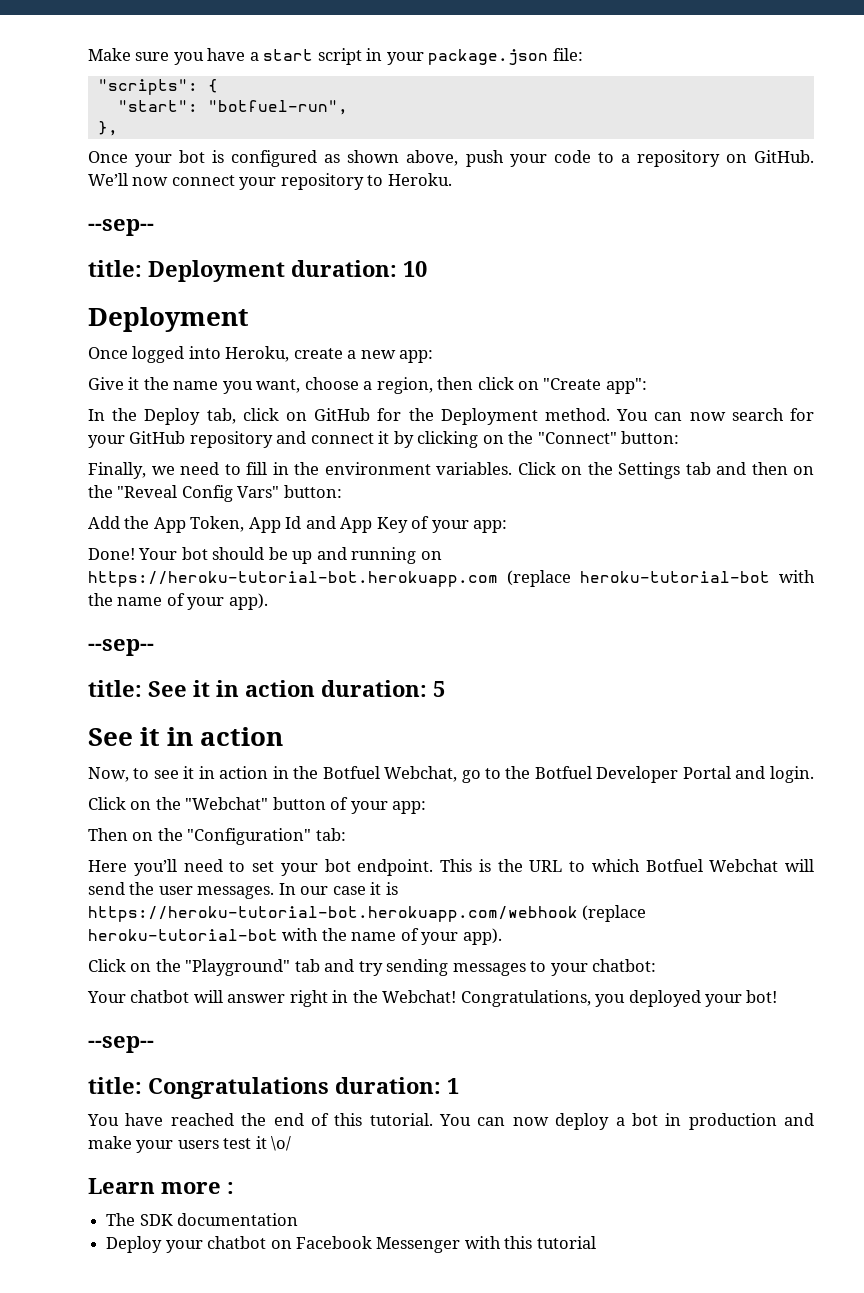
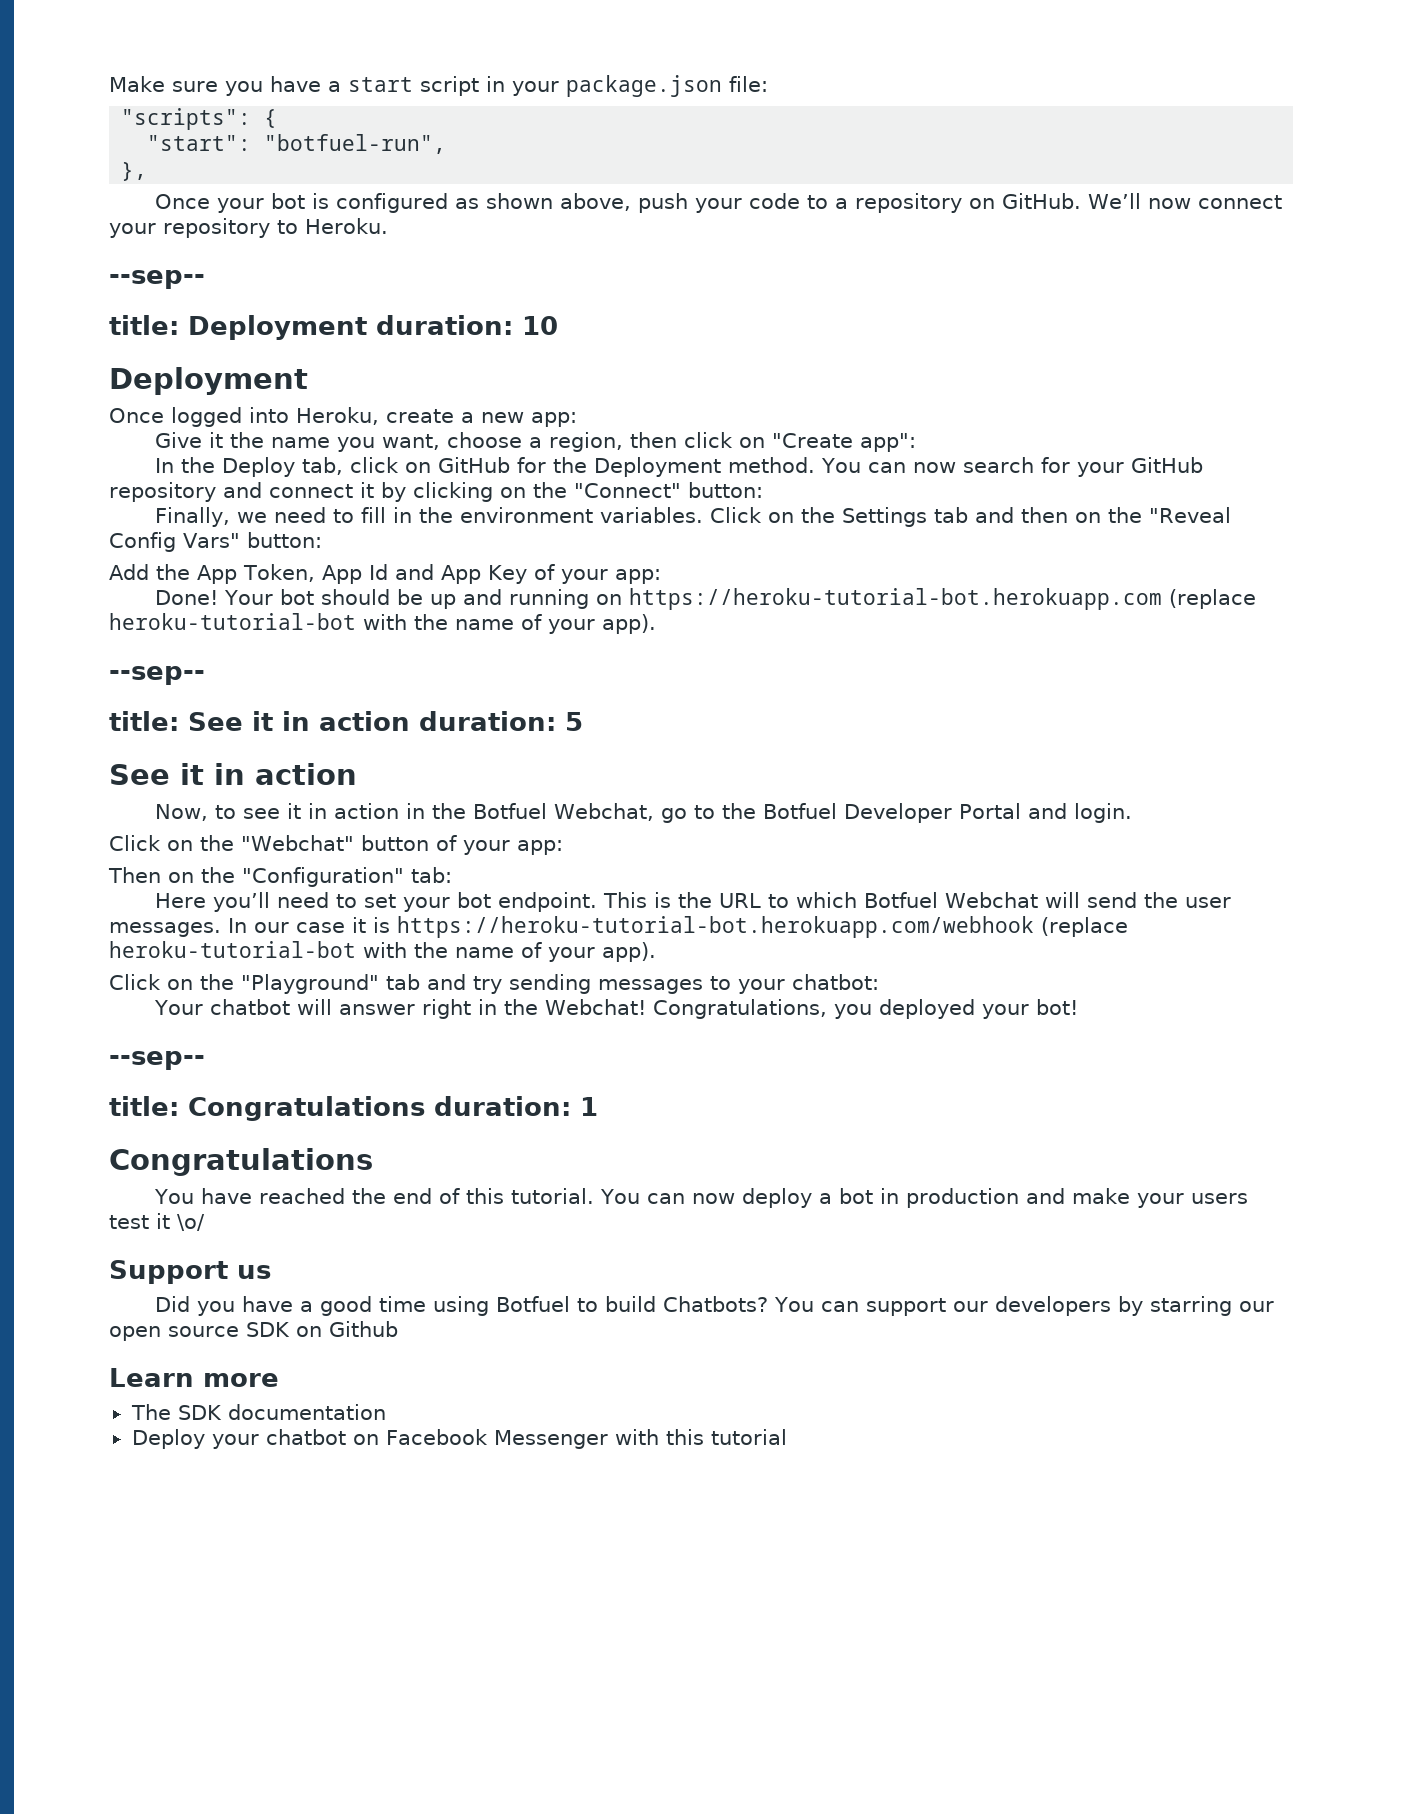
  title: Congratulations duration: 1
+ Congratulations
+ Support us
+ Did you have a good time using Botfuel to build Chatbots? You can support our developers by starring our open source SDK on Github
- Learn more :
+ Learn more

